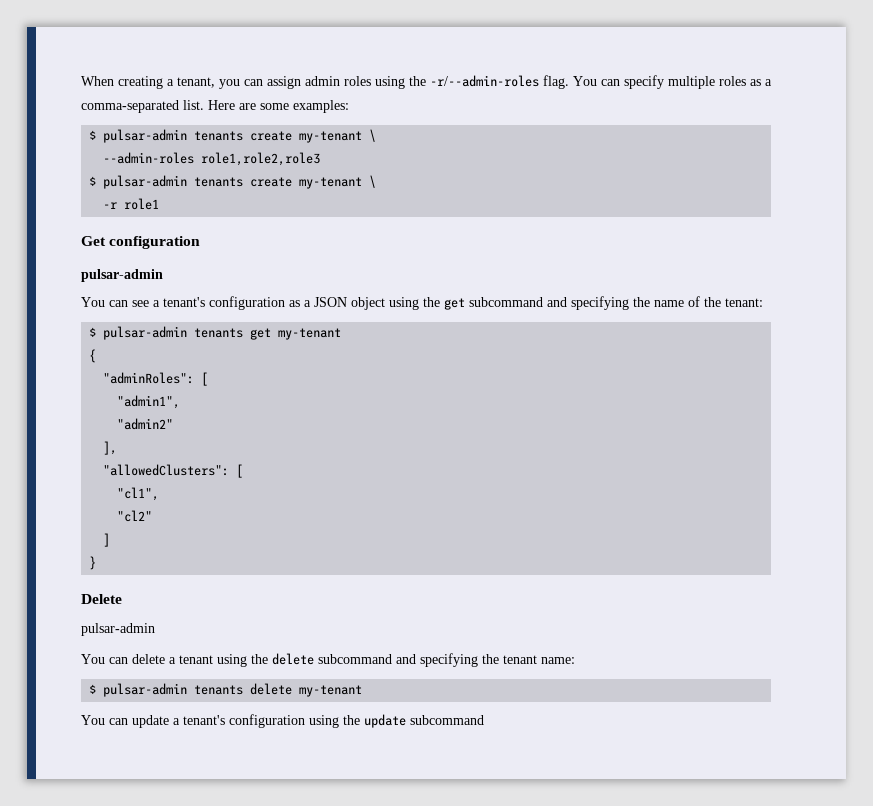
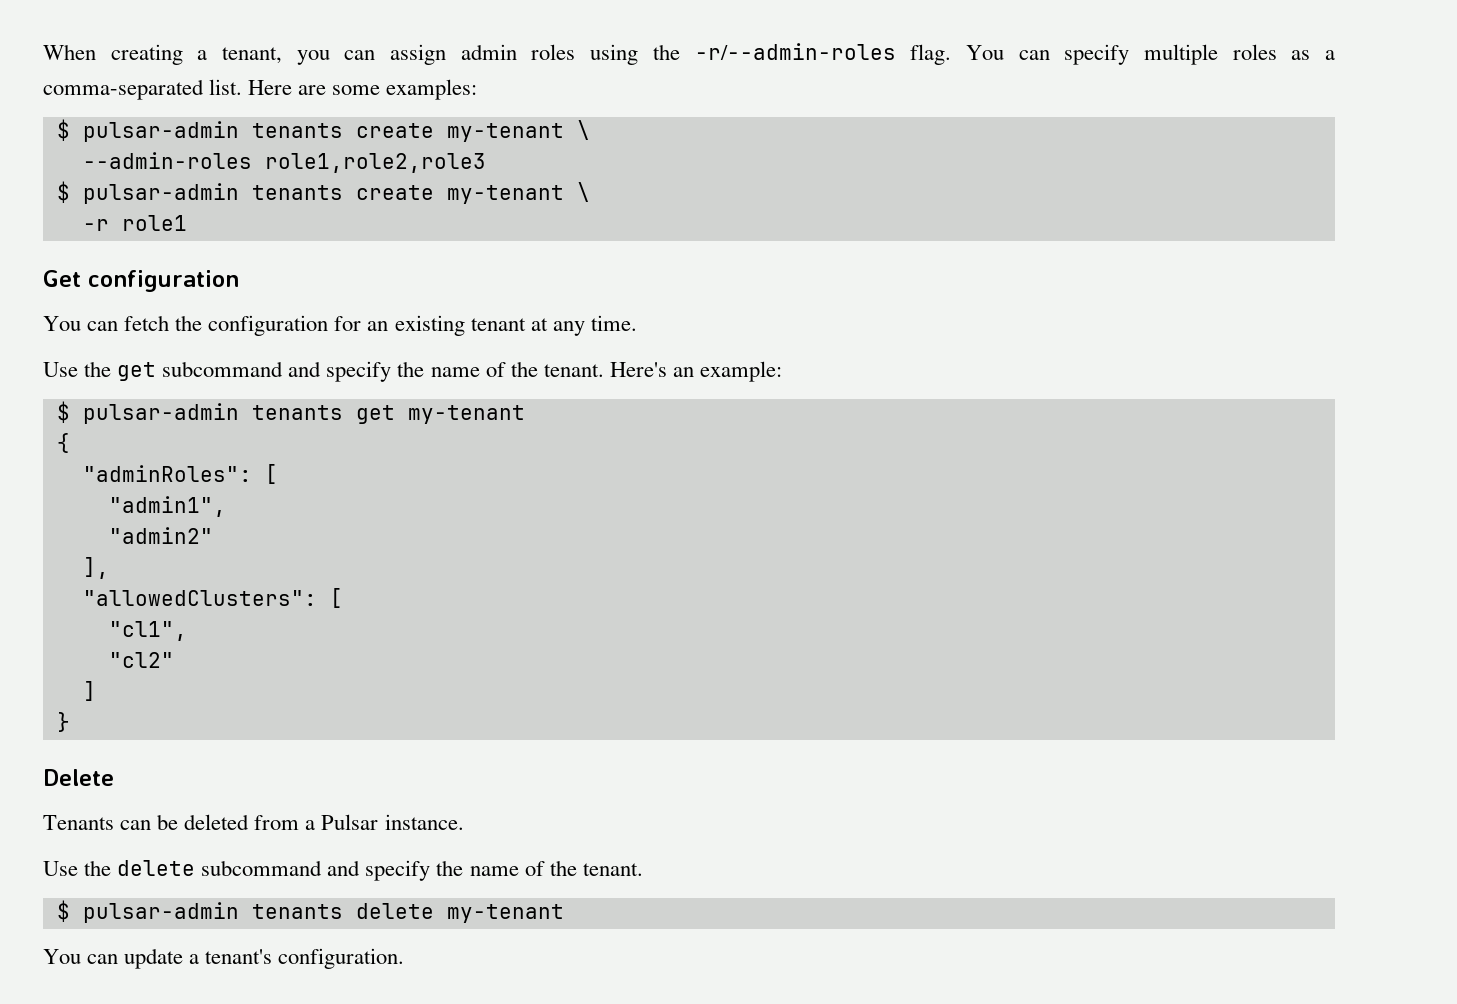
  Get configuration
- pulsar-admin
- You can see a tenant's configuration as a JSON object using the get subcommand and specifying the name of the tenant:
+ You can fetch the configuration for an existing tenant at any time.
+ Use the get subcommand and specify the name of the tenant. Here's an example:
  Delete
- pulsar-admin
- You can delete a tenant using the delete subcommand and specifying the tenant name:
+ Tenants can be deleted from a Pulsar instance.
+ Use the delete subcommand and specify the name of the tenant.
- You can update a tenant's configuration using the update subcommand
+ You can update a tenant's configuration.

